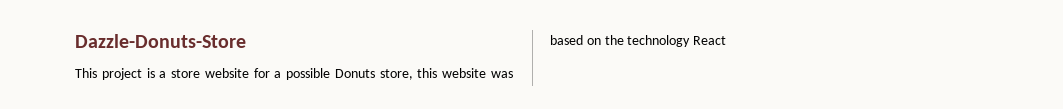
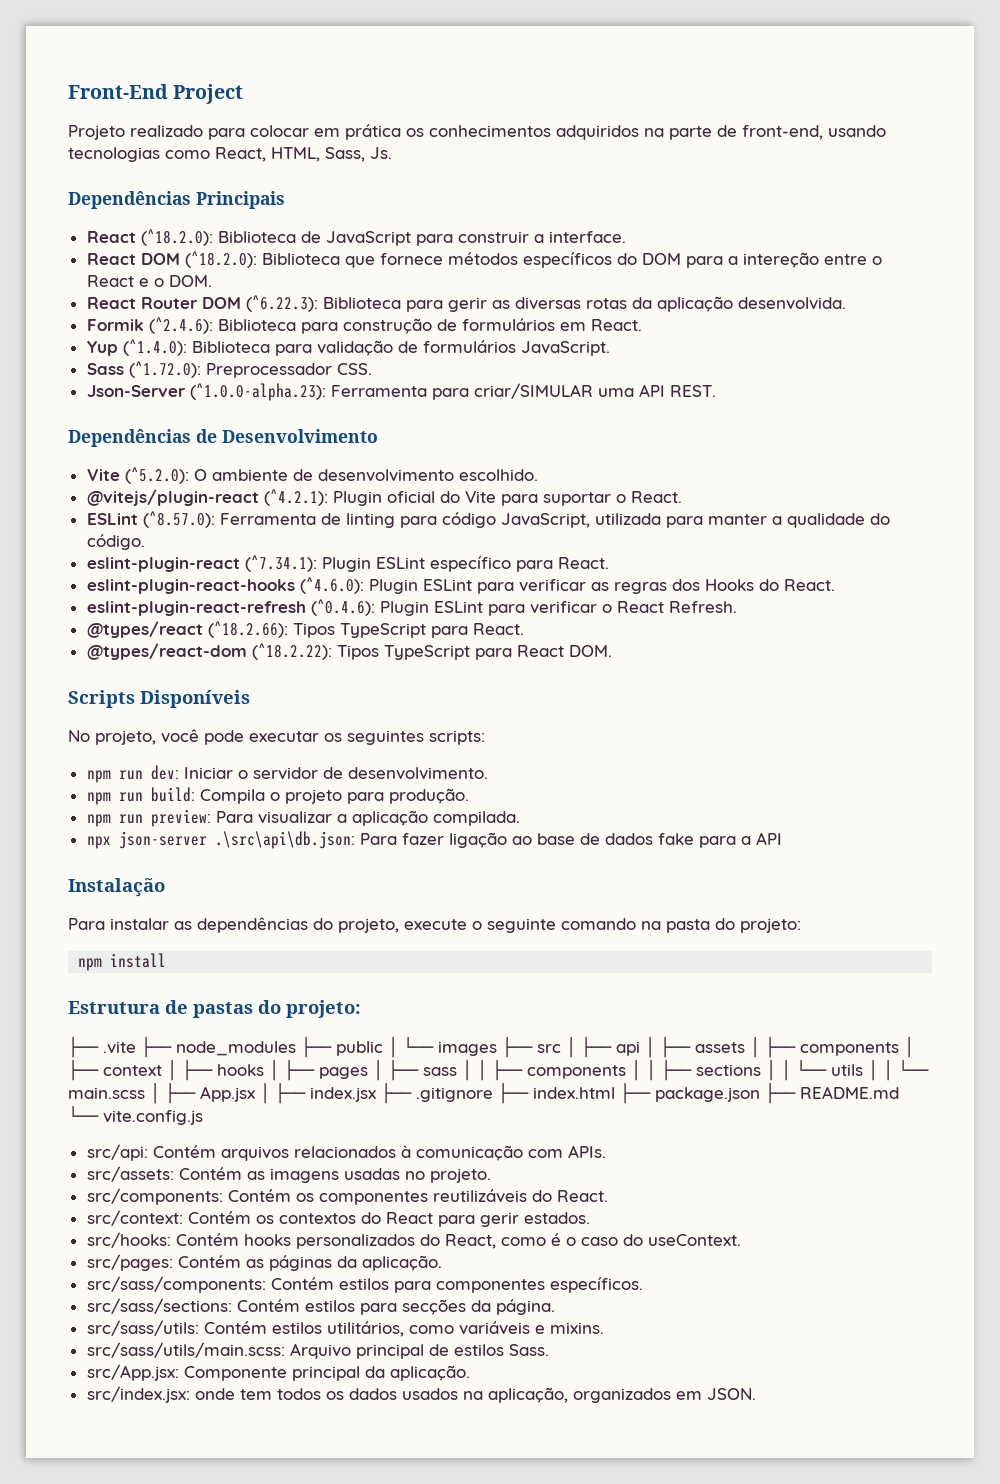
- Dazzle-Donuts-Store
- This project is a store website for a possible Donuts store, this website was based on the technology React
+ Front-End Project
+ Projeto realizado para colocar em prática os conhecimentos adquiridos na parte de front-end, usando tecnologias como React, HTML, Sass, Js.
+ Dependências Principais
+ React (^18.2.0): Biblioteca de JavaScript para construir a interface.
+ React DOM (^18.2.0): Biblioteca que fornece métodos específicos do DOM para a intereção entre o React e o DOM.
+ React Router DOM (^6.22.3): Biblioteca para gerir as diversas rotas da aplicação desenvolvida.
+ Formik (^2.4.6): Biblioteca para construção de formulários em React.
+ Yup (^1.4.0): Biblioteca para validação de formulários JavaScript.
+ Sass (^1.72.0): Preprocessador CSS.
+ Json-Server (^1.0.0-alpha.23): Ferramenta para criar/SIMULAR uma API REST.
+ Dependências de Desenvolvimento
+ Vite (^5.2.0): O ambiente de desenvolvimento escolhido.
+ @vitejs/plugin-react (^4.2.1): Plugin oficial do Vite para suportar o React.
+ ESLint (^8.57.0): Ferramenta de linting para código JavaScript, utilizada para manter a qualidade do código.
+ eslint-plugin-react (^7.34.1): Plugin ESLint específico para React.
+ eslint-plugin-react-hooks (^4.6.0): Plugin ESLint para verificar as regras dos Hooks do React.
+ eslint-plugin-react-refresh (^0.4.6): Plugin ESLint para verificar o React Refresh.
+ @types/react (^18.2.66): Tipos TypeScript para React.
+ @types/react-dom (^18.2.22): Tipos TypeScript para React DOM.
+ Scripts Disponíveis
+ No projeto, você pode executar os seguintes scripts:
+ npm run dev: Iniciar o servidor de desenvolvimento.
+ npm run build: Compila o projeto para produção.
+ npm run preview: Para visualizar a aplicação compilada.
+ npx json-server .\src\api\db.json: Para fazer ligação ao base de dados fake para a API
+ Instalação
+ Para instalar as dependências do projeto, execute o seguinte comando na pasta do projeto:
+ npm install
+ Estrutura de pastas do projeto:
+ ├── .vite ├── node_modules ├── public │ └── images ├── src │ ├── api │ ├── assets │ ├── components │ ├── context │ ├── hooks │ ├── pages │ ├── sass │ │ ├── components │ │ ├── sections │ │ └── utils │ │ └── main.scss │ ├── App.jsx │ ├── index.jsx ├── .gitignore ├── index.html ├── package.json ├── README.md └── vite.config.js
+ src/api: Contém arquivos relacionados à comunicação com APIs.
+ src/assets: Contém as imagens usadas no projeto.
+ src/components: Contém os componentes reutilizáveis do React.
+ src/context: Contém os contextos do React para gerir estados.
+ src/hooks: Contém hooks personalizados do React, como é o caso do useContext.
+ src/pages: Contém as páginas da aplicação.
+ src/sass/components: Contém estilos para componentes específicos.
+ src/sass/sections: Contém estilos para secções da página.
+ src/sass/utils: Contém estilos utilitários, como variáveis e mixins.
+ src/sass/utils/main.scss: Arquivo principal de estilos Sass.
+ src/App.jsx: Componente principal da aplicação.
+ src/index.jsx: onde tem todos os dados usados na aplicação, organizados em JSON.

